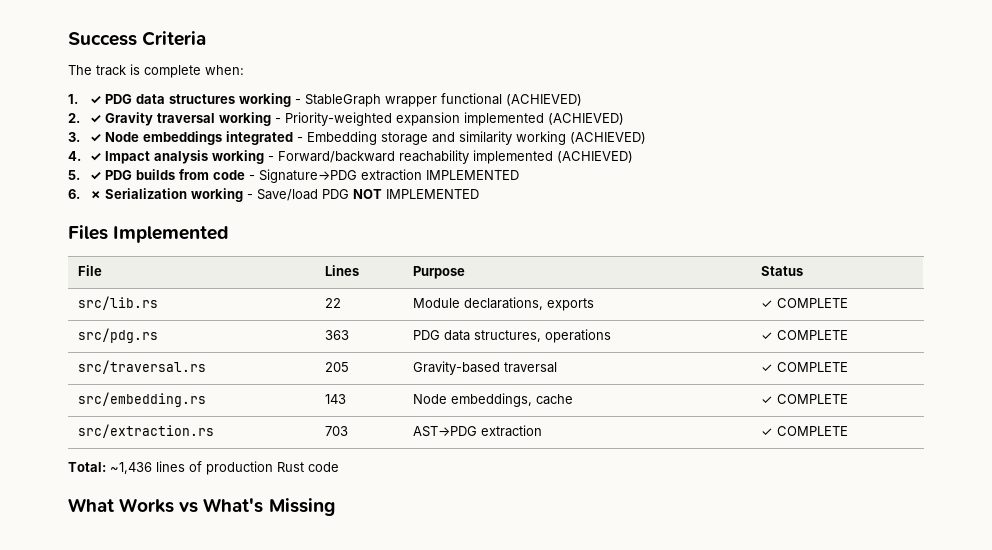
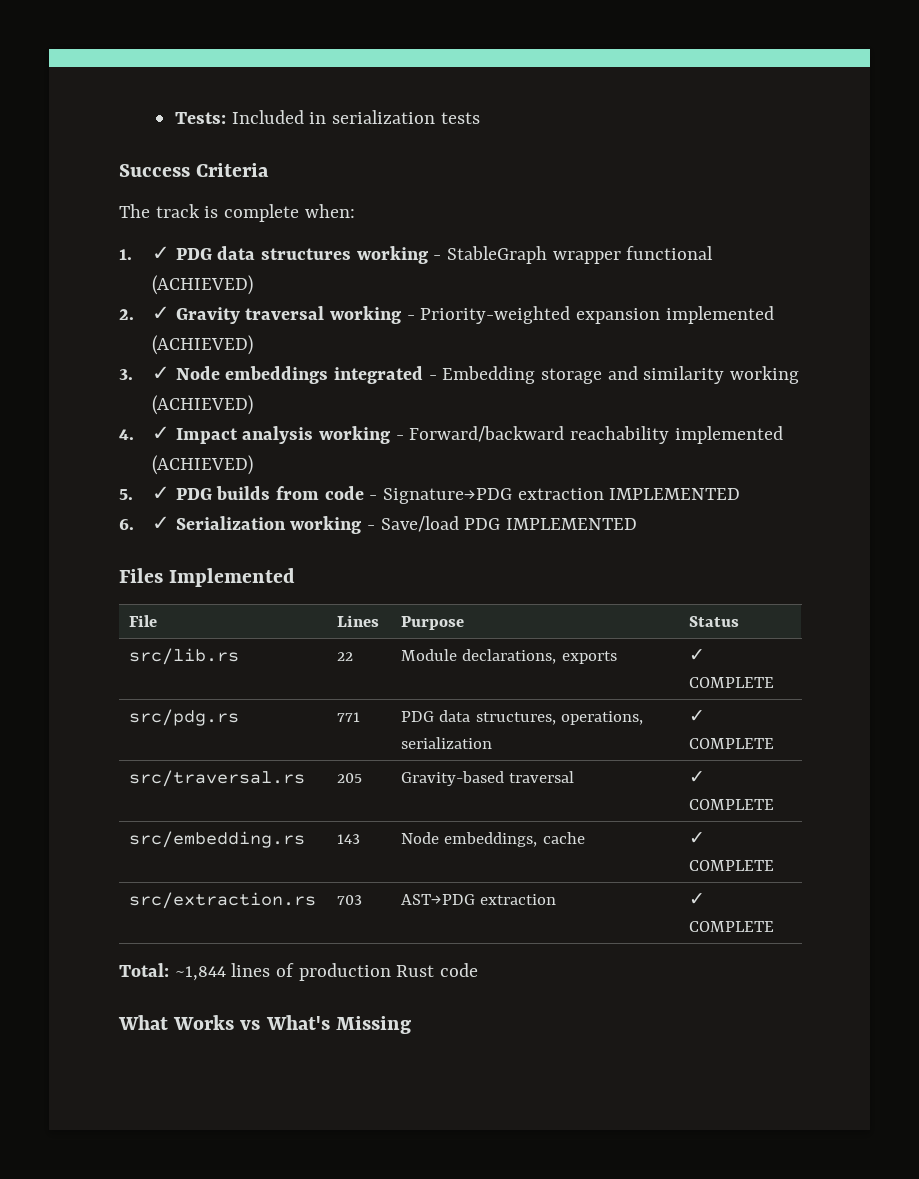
+ Tests: Included in serialization tests
- 6. ✗ Serialization working - Save/load PDG NOT IMPLEMENTED
+ 6. ✓ Serialization working - Save/load PDG IMPLEMENTED
- src/pdg.rs | 363 | PDG data structures, operations | ✓ COMPLETE
+ src/pdg.rs | 771 | PDG data structures, operations, serialization | ✓ COMPLETE
- Total: ~1,436 lines of production Rust code
+ Total: ~1,844 lines of production Rust code

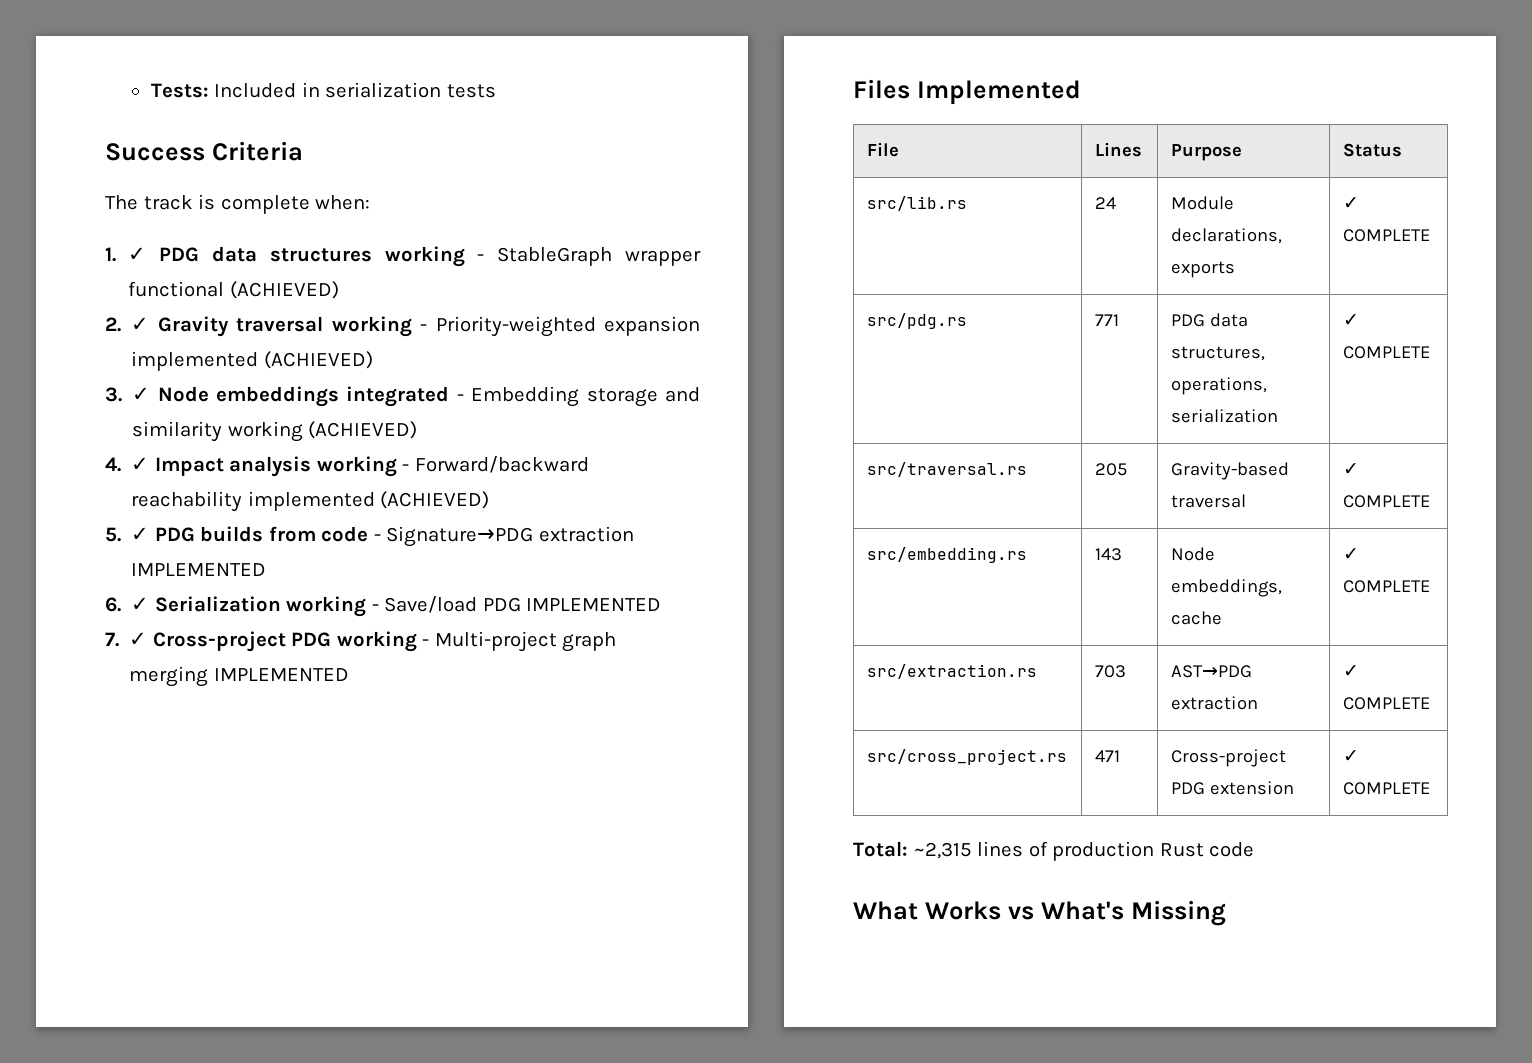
+ 7. ✓ Cross-project PDG working - Multi-project graph merging IMPLEMENTED
- src/lib.rs | 22 | Module declarations, exports | ✓ COMPLETE
+ src/lib.rs | 24 | Module declarations, exports | ✓ COMPLETE
+ src/cross_project.rs | 471 | Cross-project PDG extension | ✓ COMPLETE
- Total: ~1,844 lines of production Rust code
+ Total: ~2,315 lines of production Rust code

